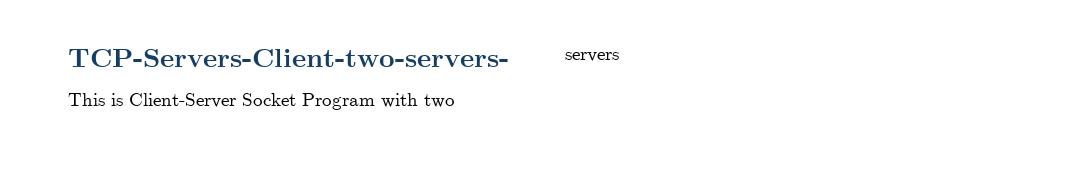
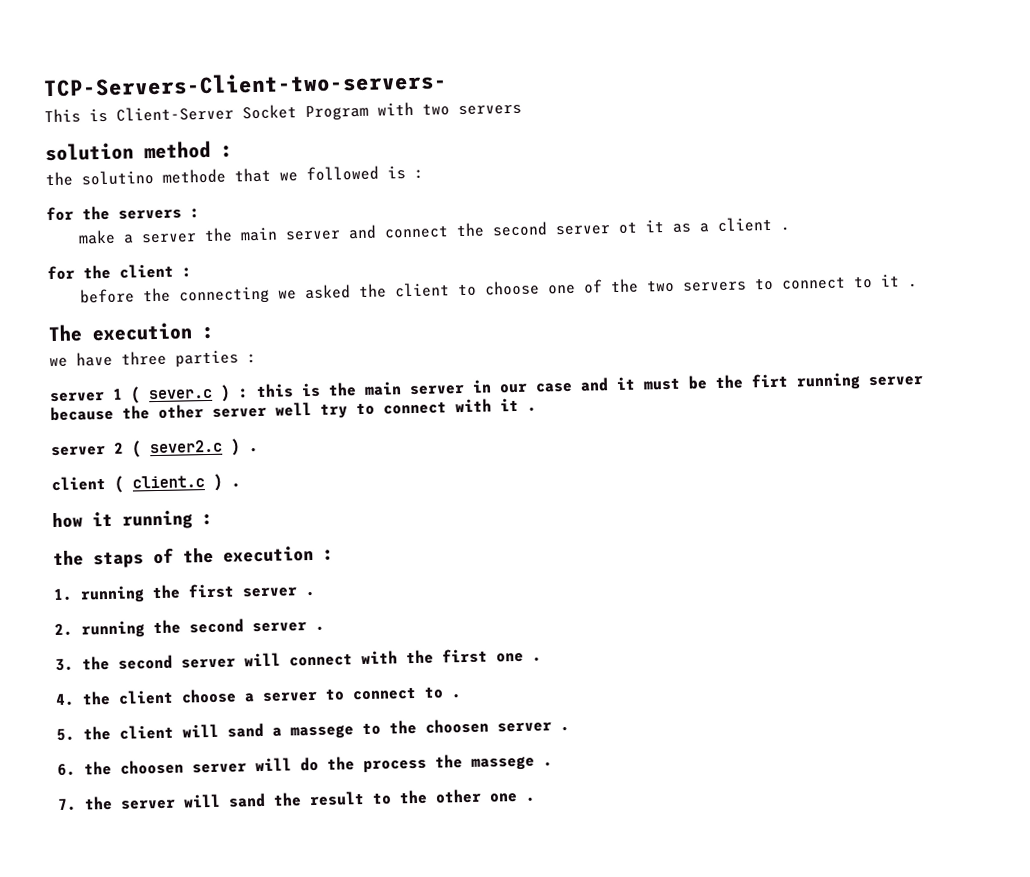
+ solution method :
+ the solutino methode that we followed is :
+ for the servers :
+ make a server the main server and connect the second server ot it as a client .
+ for the client :
+ before the connecting we asked the client to choose one of the two servers to connect to it .
+ The execution :
+ we have three parties :
+ server 1 ( sever.c ) : this is the main server in our case and it must be the firt running server because the other server well try to connect with it .
+ server 2 ( sever2.c ) .
+ client ( client.c ) .
+ how it running :
+ the staps of the execution :
+ 1. running the first server .
+ 2. running the second server .
+ 3. the second server will connect with the first one .
+ 4. the client choose a server to connect to .
+ 5. the client will sand a massege to the choosen server .
+ 6. the choosen server will do the process the massege .
+ 7. the server will sand the result to the other one .

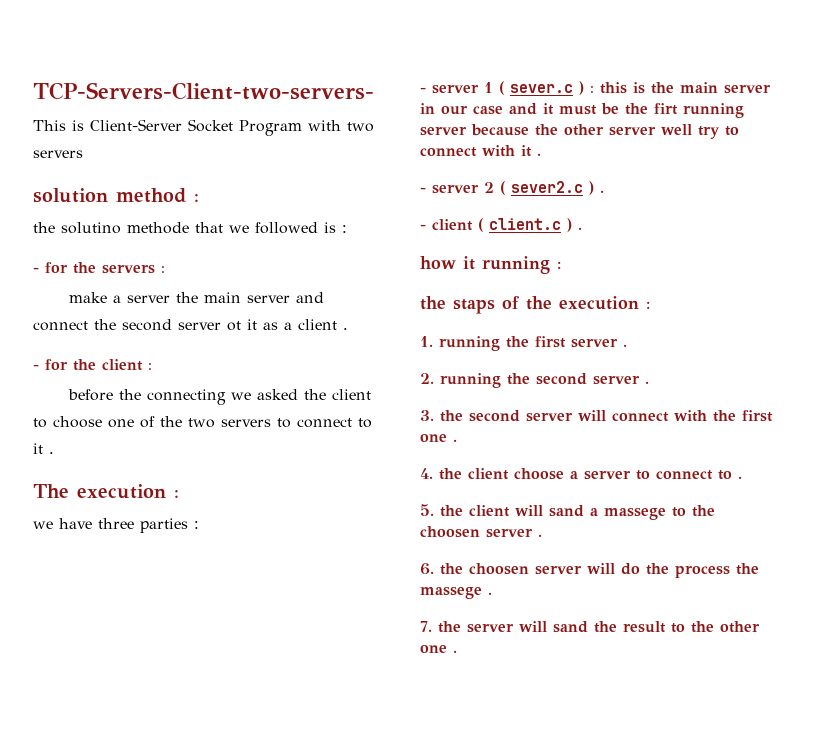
- for the servers :
+ - for the servers :
- for the client :
+ - for the client :
- server 1 ( sever.c ) : this is the main server in our case and it must be the firt running server because the other server well try to connect with it .
+ - server 1 ( sever.c ) : this is the main server in our case and it must be the firt running server because the other server well try to connect with it .
- server 2 ( sever2.c ) .
+ - server 2 ( sever2.c ) .
- client ( client.c ) .
+ - client ( client.c ) .

